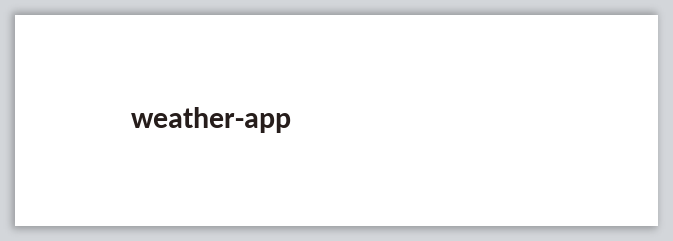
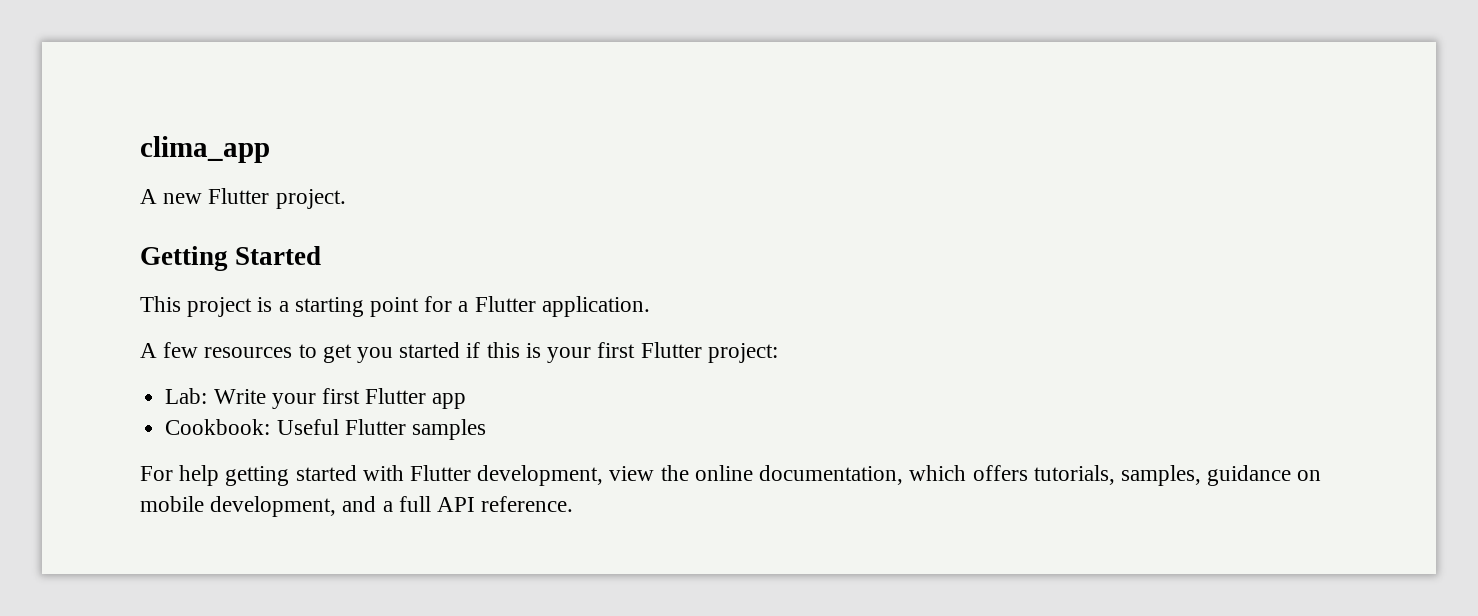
- weather-app
+ clima_app
+ A new Flutter project.
+ Getting Started
+ This project is a starting point for a Flutter application.
+ A few resources to get you started if this is your first Flutter project:
+ Lab: Write your first Flutter app
+ Cookbook: Useful Flutter samples
+ For help getting started with Flutter development, view the online documentation, which offers tutorials, samples, guidance on mobile development, and a full API reference.

